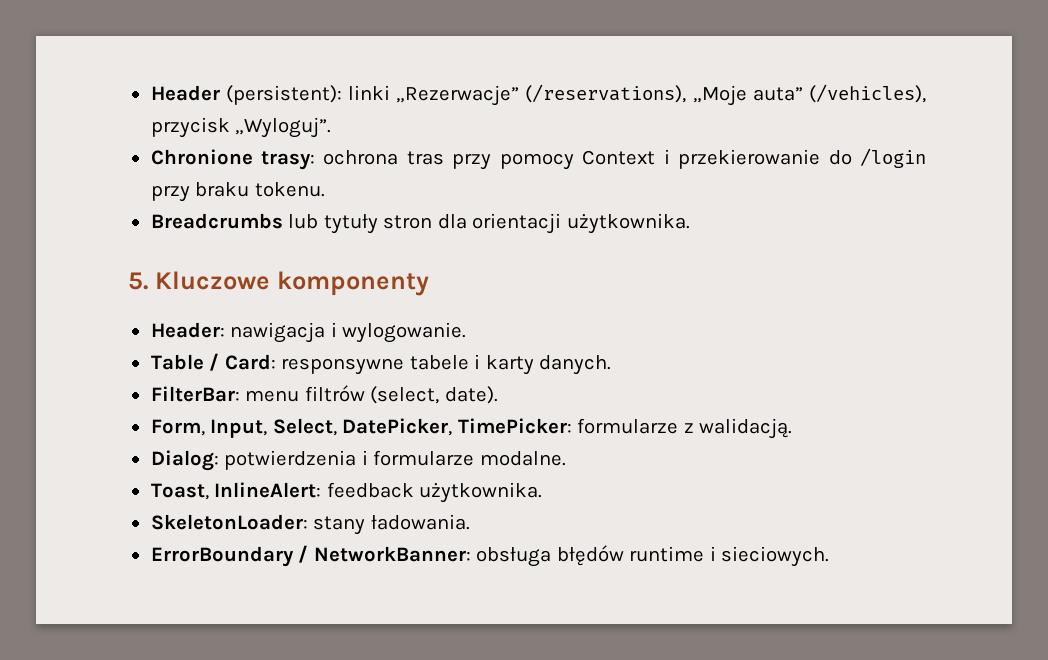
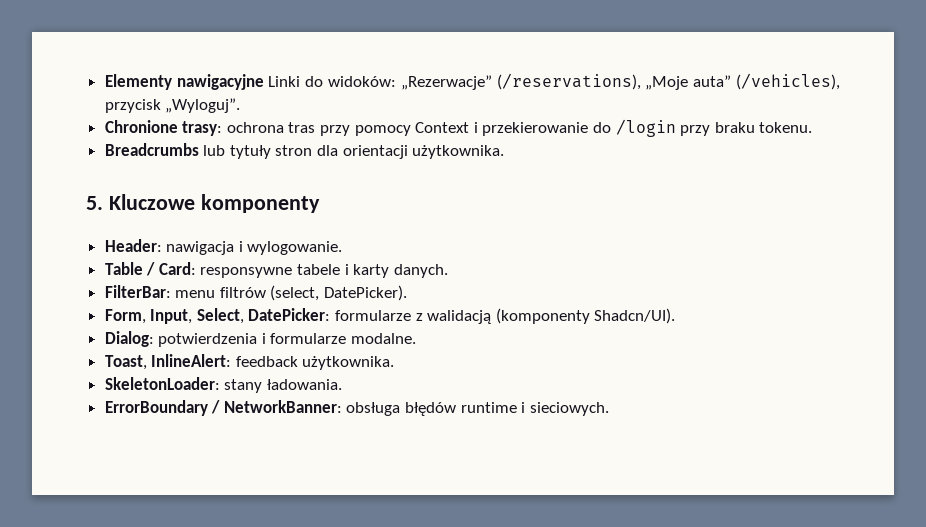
- Header (persistent): linki „Rezerwacje” (/reservations), „Moje auta” (/vehicles), przycisk „Wyloguj”.
+ Elementy nawigacyjne Linki do widoków: „Rezerwacje” (/reservations), „Moje auta” (/vehicles), przycisk „Wyloguj”.
- FilterBar: menu filtrów (select, date).
+ FilterBar: menu filtrów (select, DatePicker).
- Form, Input, Select, DatePicker, TimePicker: formularze z walidacją.
+ Form, Input, Select, DatePicker: formularze z walidacją (komponenty Shadcn/UI).

